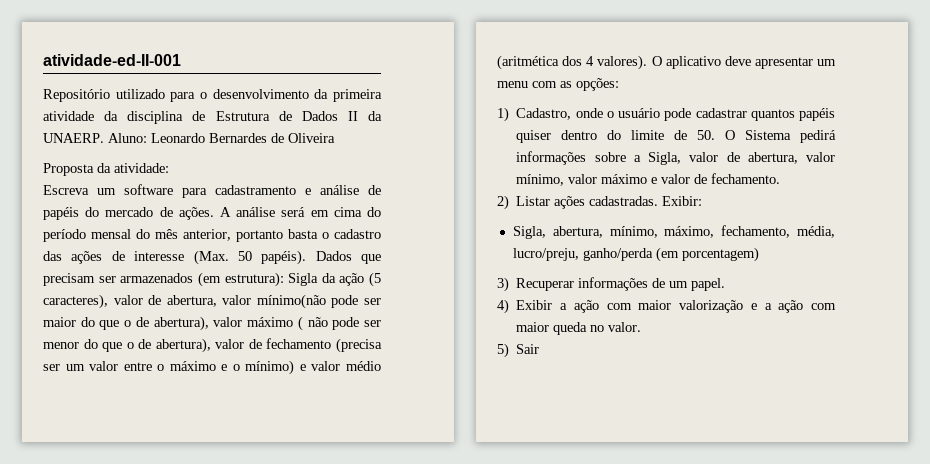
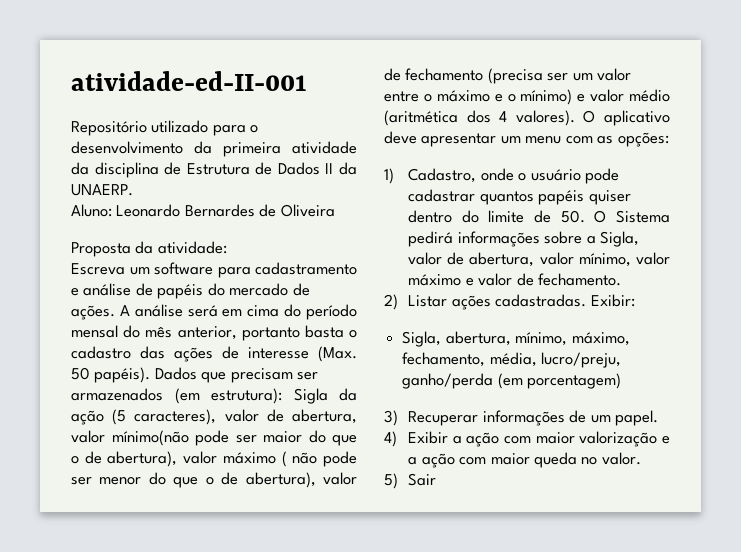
- Repositório utilizado para o desenvolvimento da primeira atividade da disciplina de Estrutura de Dados II da UNAERP. Aluno: Leonardo Bernardes de Oliveira
+ Repositório utilizado para o desenvolvimento da primeira atividade da disciplina de Estrutura de Dados II da UNAERP.
+ Aluno: Leonardo Bernardes de Oliveira

